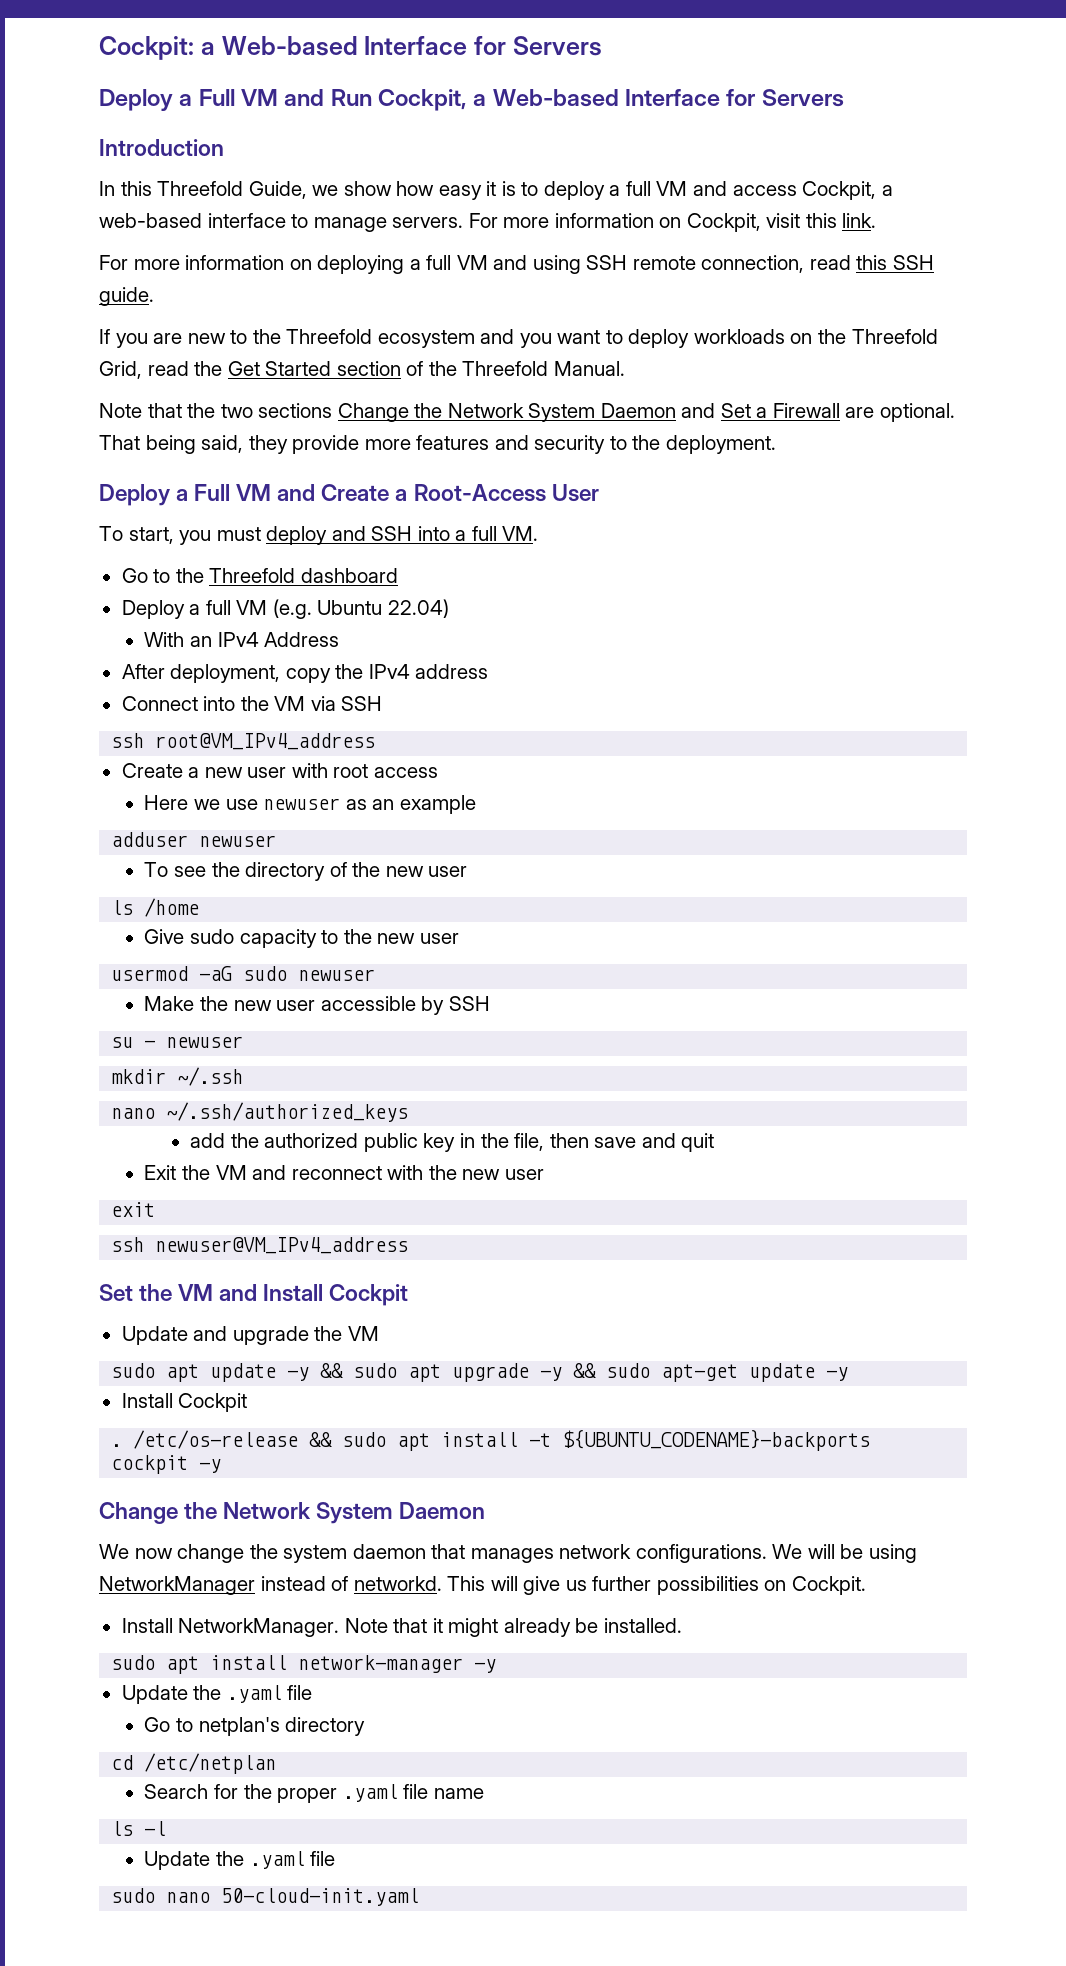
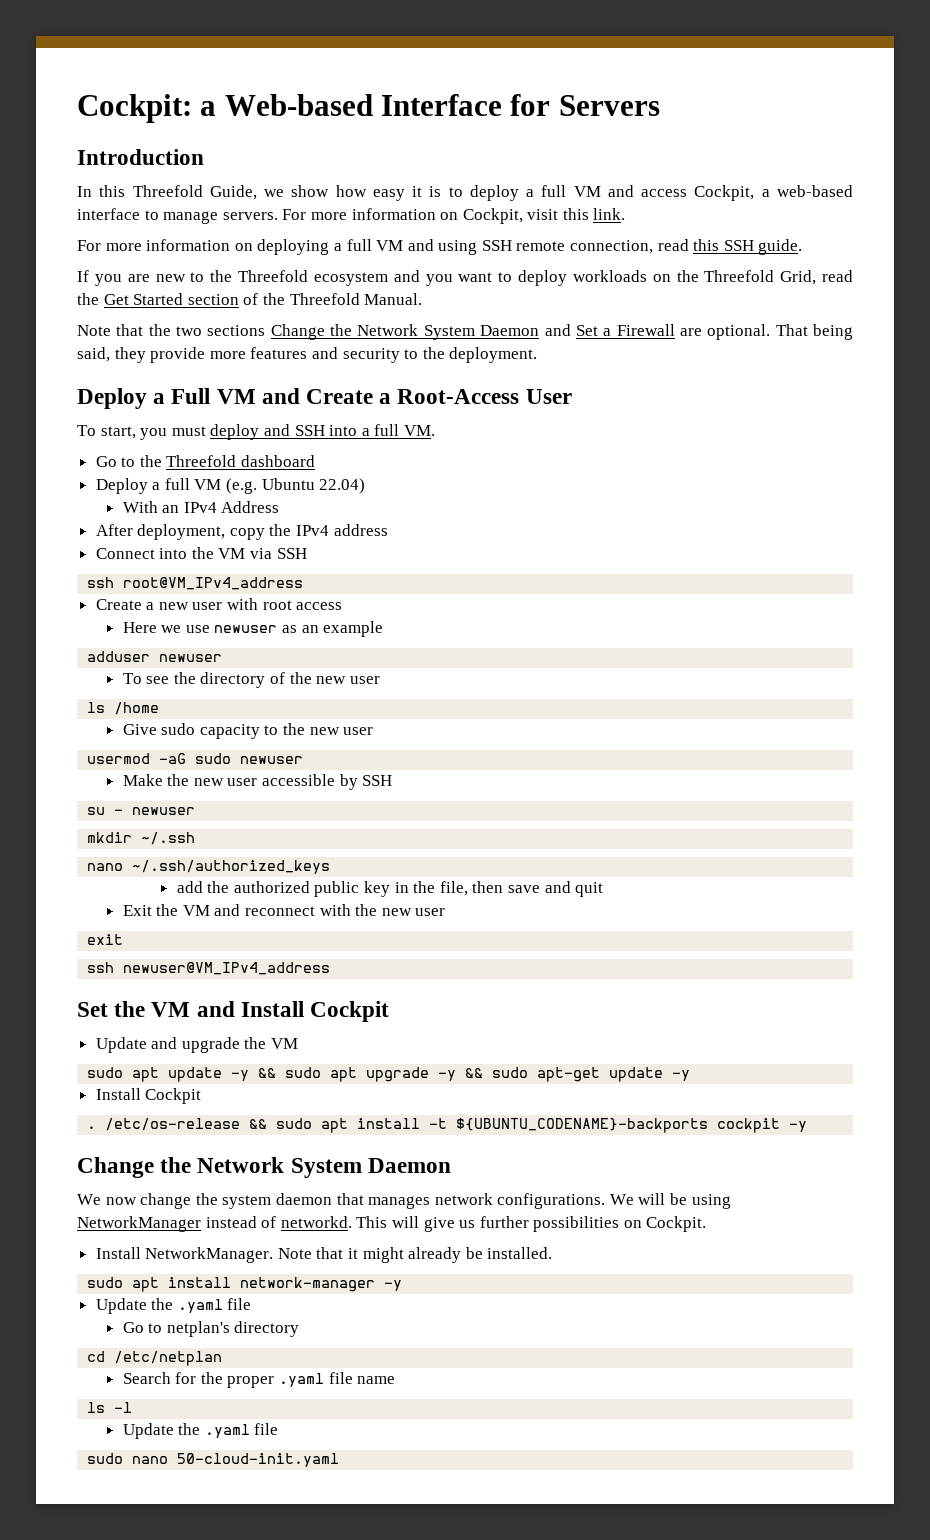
- Deploy a Full VM and Run Cockpit, a Web-based Interface for Servers

